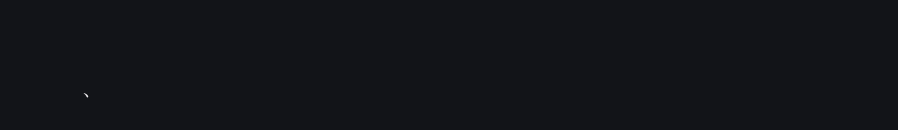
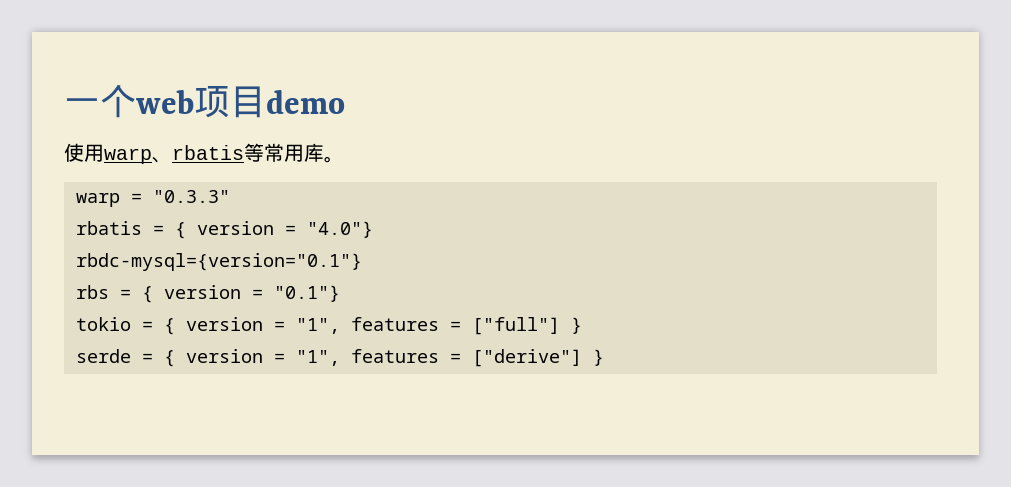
- 、
+ 一个web项目demo
+ 使用warp、rbatis等常用库。
+ warp = "0.3.3"
+ rbatis = { version = "4.0"}
+ rbdc-mysql={version="0.1"}
+ rbs = { version = "0.1"}
+ tokio = { version = "1", features = ["full"] }
+ serde = { version = "1", features = ["derive"] }

